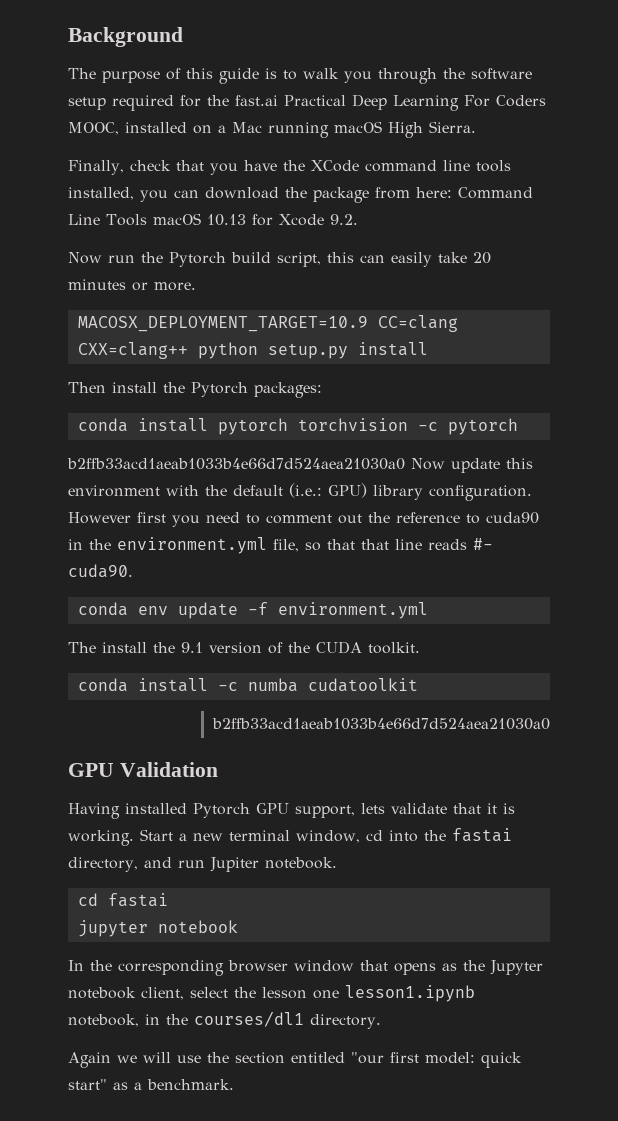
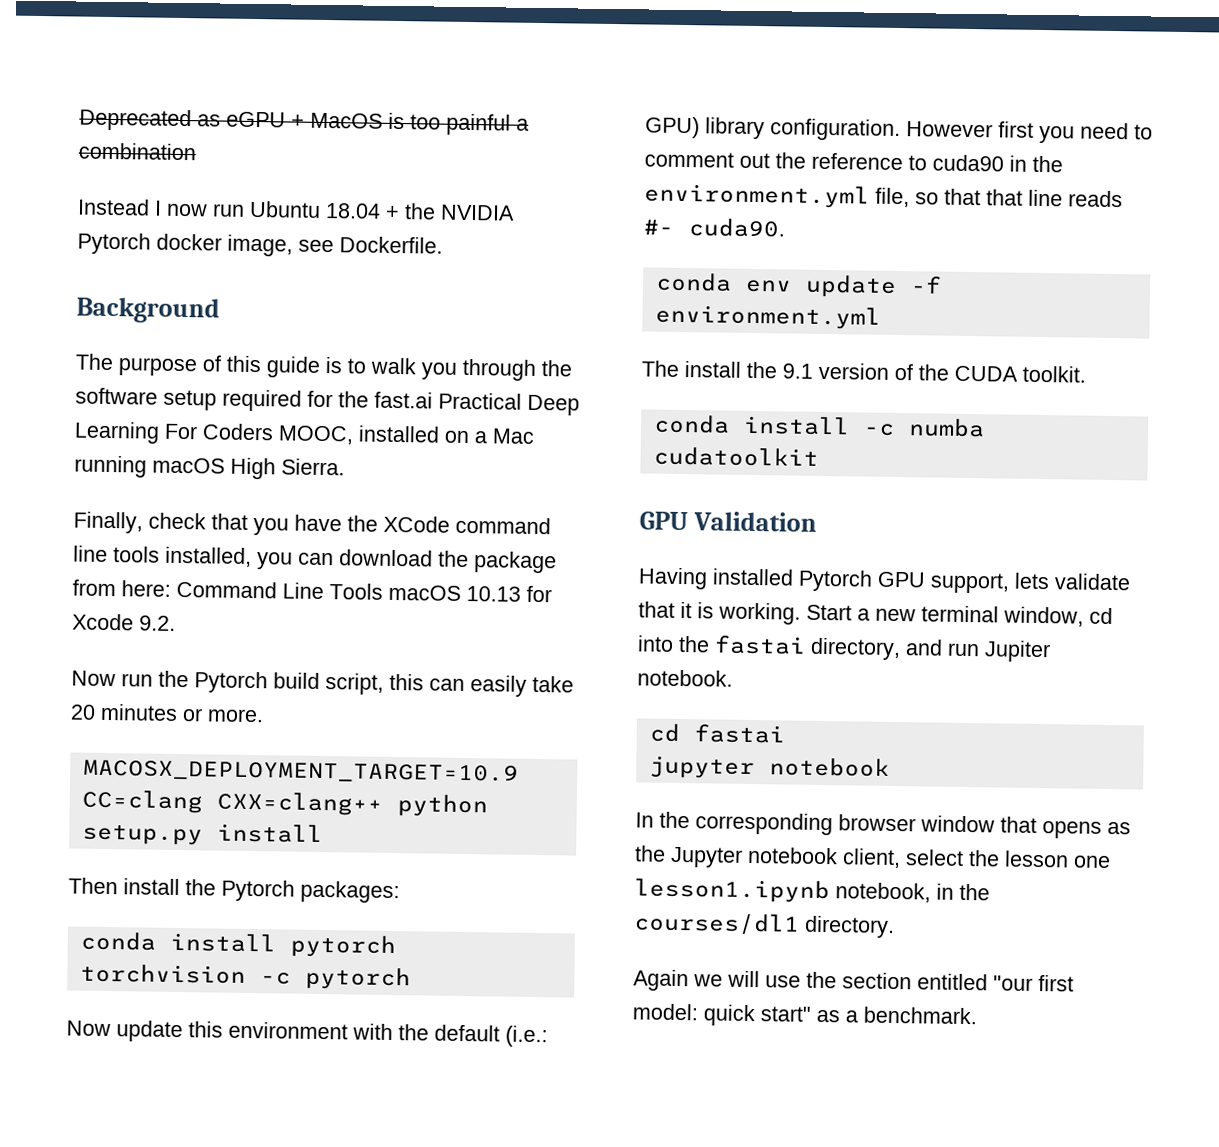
+ Deprecated as eGPU + MacOS is too painful a combination
+ Instead I now run Ubuntu 18.04 + the NVIDIA Pytorch docker image, see Dockerfile.
- b2ffb33acd1aeab1033b4e66d7d524aea21030a0 Now update this environment with the default (i.e.: GPU) library configuration.
+ Now update this environment with the default (i.e.: GPU) library configuration.
  conda install -c numba cudatoolkit
- b2ffb33acd1aeab1033b4e66d7d524aea21030a0

